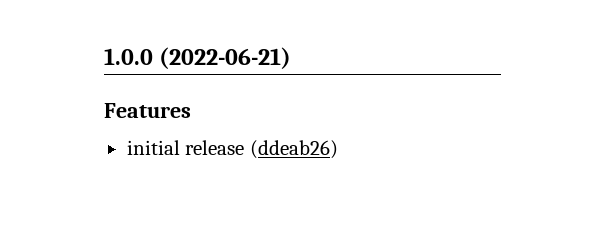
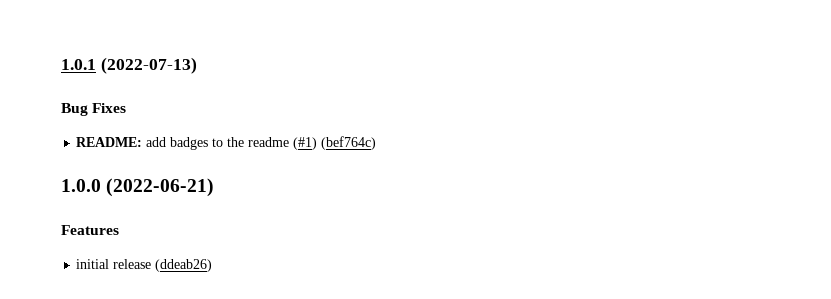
+ 1.0.1 (2022-07-13)
+ Bug Fixes
+ README: add badges to the readme (#1) (bef764c)

